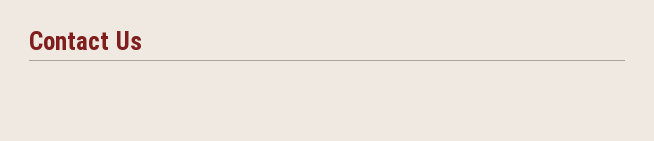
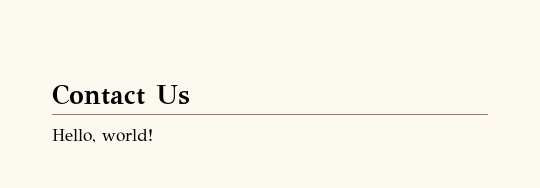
+ Hello, world!

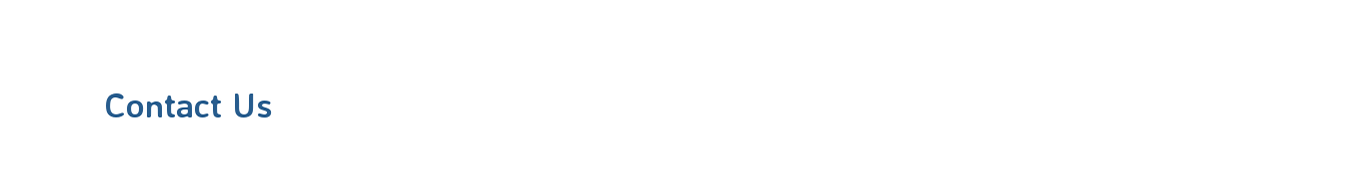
- Hello, world!

